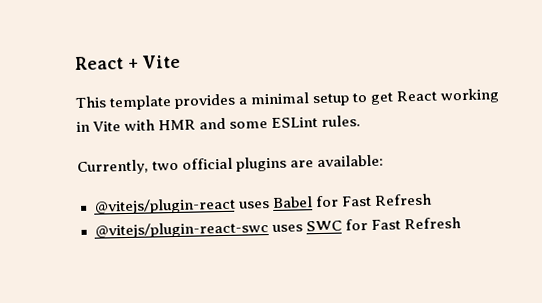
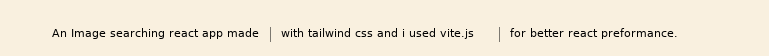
- React + Vite
- This template provides a minimal setup to get React working in Vite with HMR and some ESLint rules.
- Currently, two official plugins are available:
- @vitejs/plugin-react uses Babel for Fast Refresh
- @vitejs/plugin-react-swc uses SWC for Fast Refresh
+ An Image searching react app made with tailwind css and i used vite.js for better react preformance.

